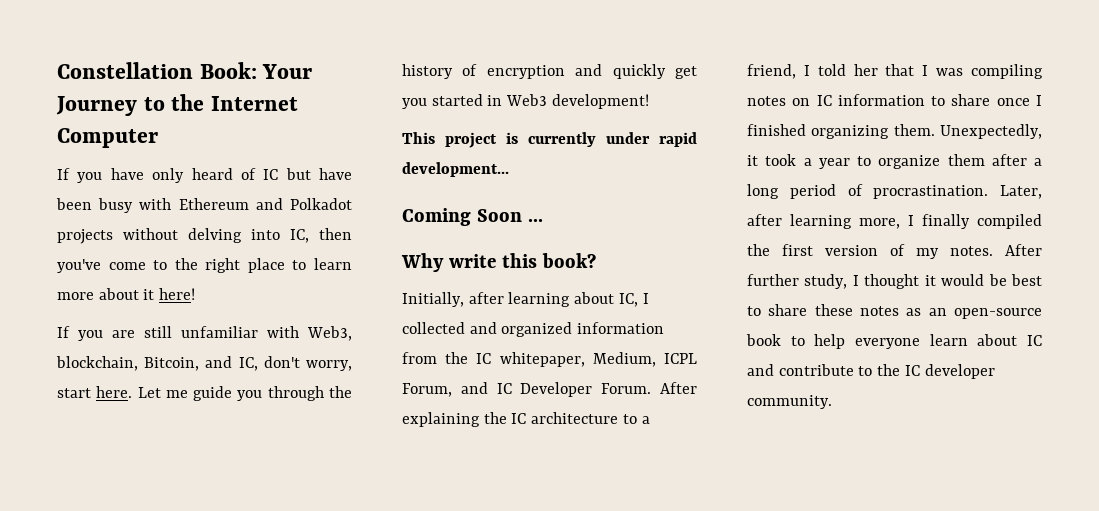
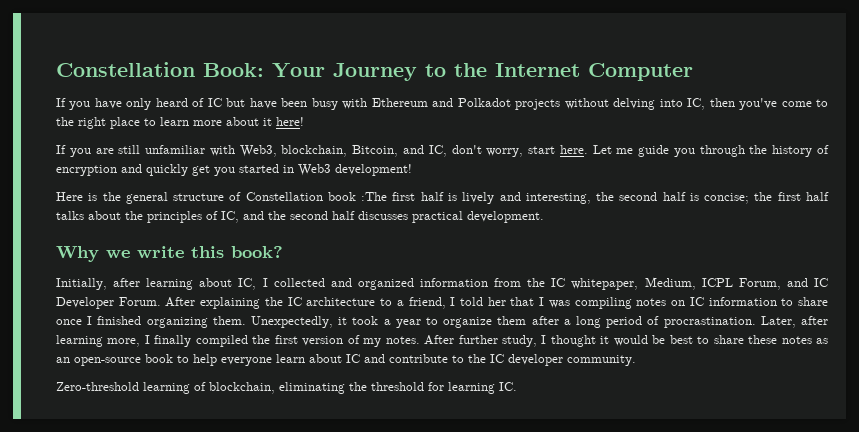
- This project is currently under rapid development...
- Coming Soon ...
+ Here is the general structure of Constellation book :The first half is lively and interesting, the second half is concise; the first half talks about the principles of IC, and the second half discusses practical development.
- Why write this book?
+ Why we write this book?
+ Zero-threshold learning of blockchain, eliminating the threshold for learning IC.

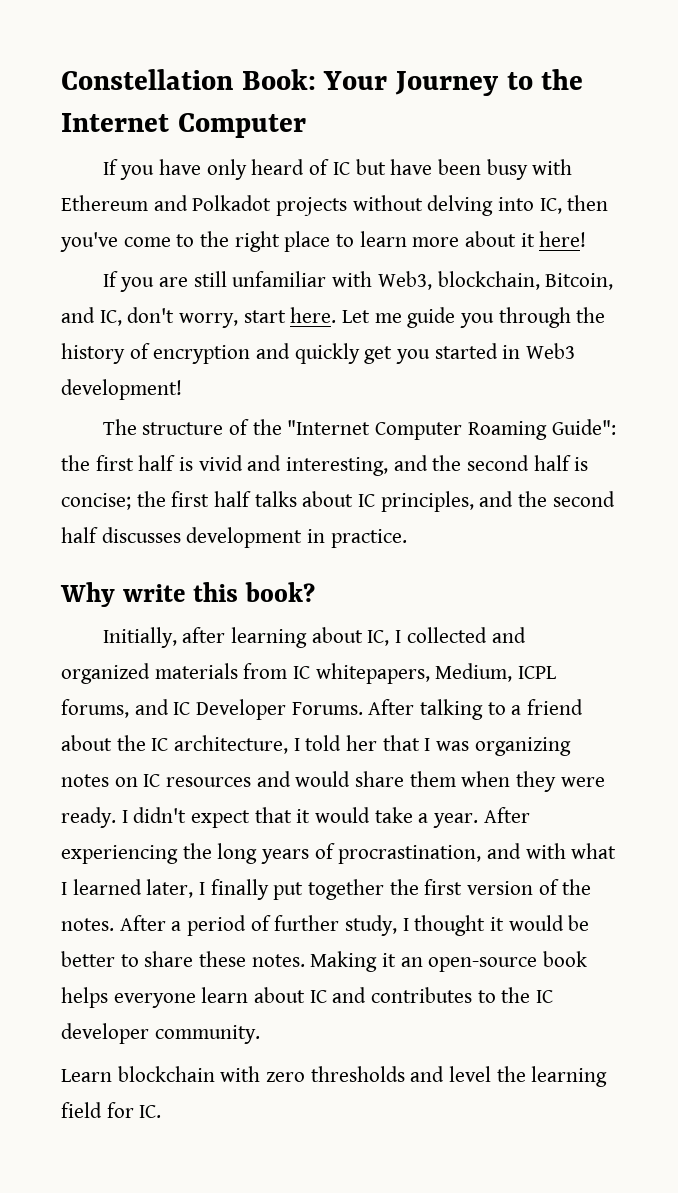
- Here is the general structure of Constellation book :The first half is lively and interesting, the second half is concise; the first half talks about the principles of IC, and the second half discusses practical development.
+ The structure of the "Internet Computer Roaming Guide": the first half is vivid and interesting, and the second half is concise; the first half talks about IC principles, and the second half discusses development in practice.
- Why we write this book?
+ Why write this book?
- Initially, after learning about IC, I collected and organized information from the IC whitepaper, Medium, ICPL Forum, and IC Developer Forum. After explaining the IC architecture to a friend, I told her that I was compiling notes on IC information to share once I finished organizing them. Unexpectedly, it took a year to organize them after a long period of procrastination. Later, after learning more, I finally compiled the first version of my notes.
+ Initially, after learning about IC, I collected and organized materials from IC whitepapers, Medium, ICPL forums, and IC Developer Forums. After talking to a friend about the IC architecture, I told her that I was organizing notes on IC resources and would share them when they were ready. I didn't expect that it would take a year. After experiencing the long years of procrastination, and with what I learned later, I finally put together the first version of the notes.
- After further study, I thought it would be best to share these notes as an open-source book to help everyone learn about IC and contribute to the IC developer community.
+ After a period of further study, I thought it would be better to share these notes. Making it an open-source book helps everyone learn about IC and contributes to the IC developer community.
- Zero-threshold learning of blockchain, eliminating the threshold for learning IC.
+ Learn blockchain with zero thresholds and level the learning field for IC.

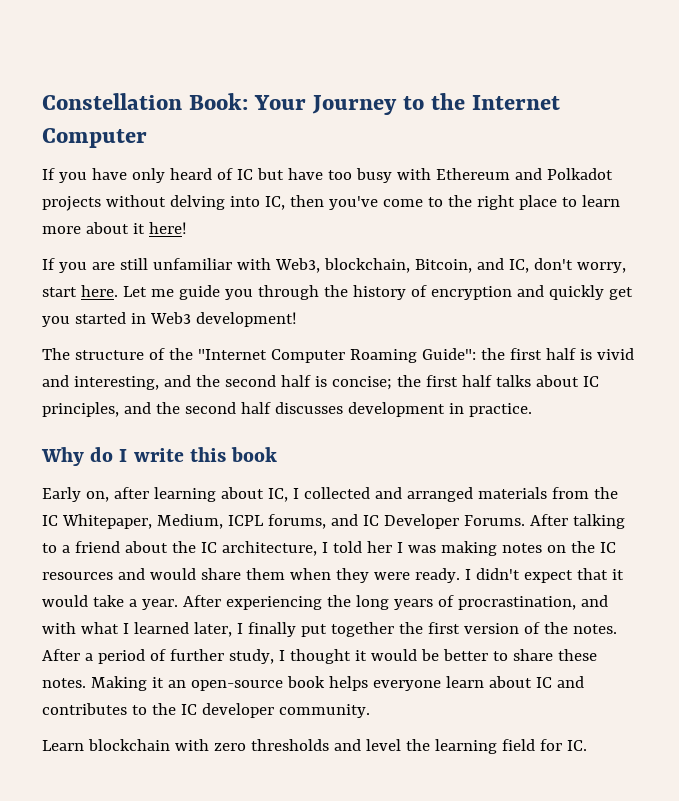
- If you have only heard of IC but have been busy with Ethereum and Polkadot projects without delving into IC, then you've come to the right place to learn more about it here!
+ If you have only heard of IC but have too busy with Ethereum and Polkadot projects without delving into IC, then you've come to the right place to learn more about it here!
- Why write this book?
- Initially, after learning about IC, I collected and organized materials from IC whitepapers, Medium, ICPL forums, and IC Developer Forums.
+ Why do I write this book
+ Early on, after learning about IC, I collected and arranged materials from the IC Whitepaper, Medium, ICPL forums, and IC Developer Forums.
- After talking to a friend about the IC architecture, I told her that I was organizing notes on IC resources and would share them when they were ready.
+ After talking to a friend about the IC architecture, I told her I was making notes on the IC resources and would share them when they were ready.

